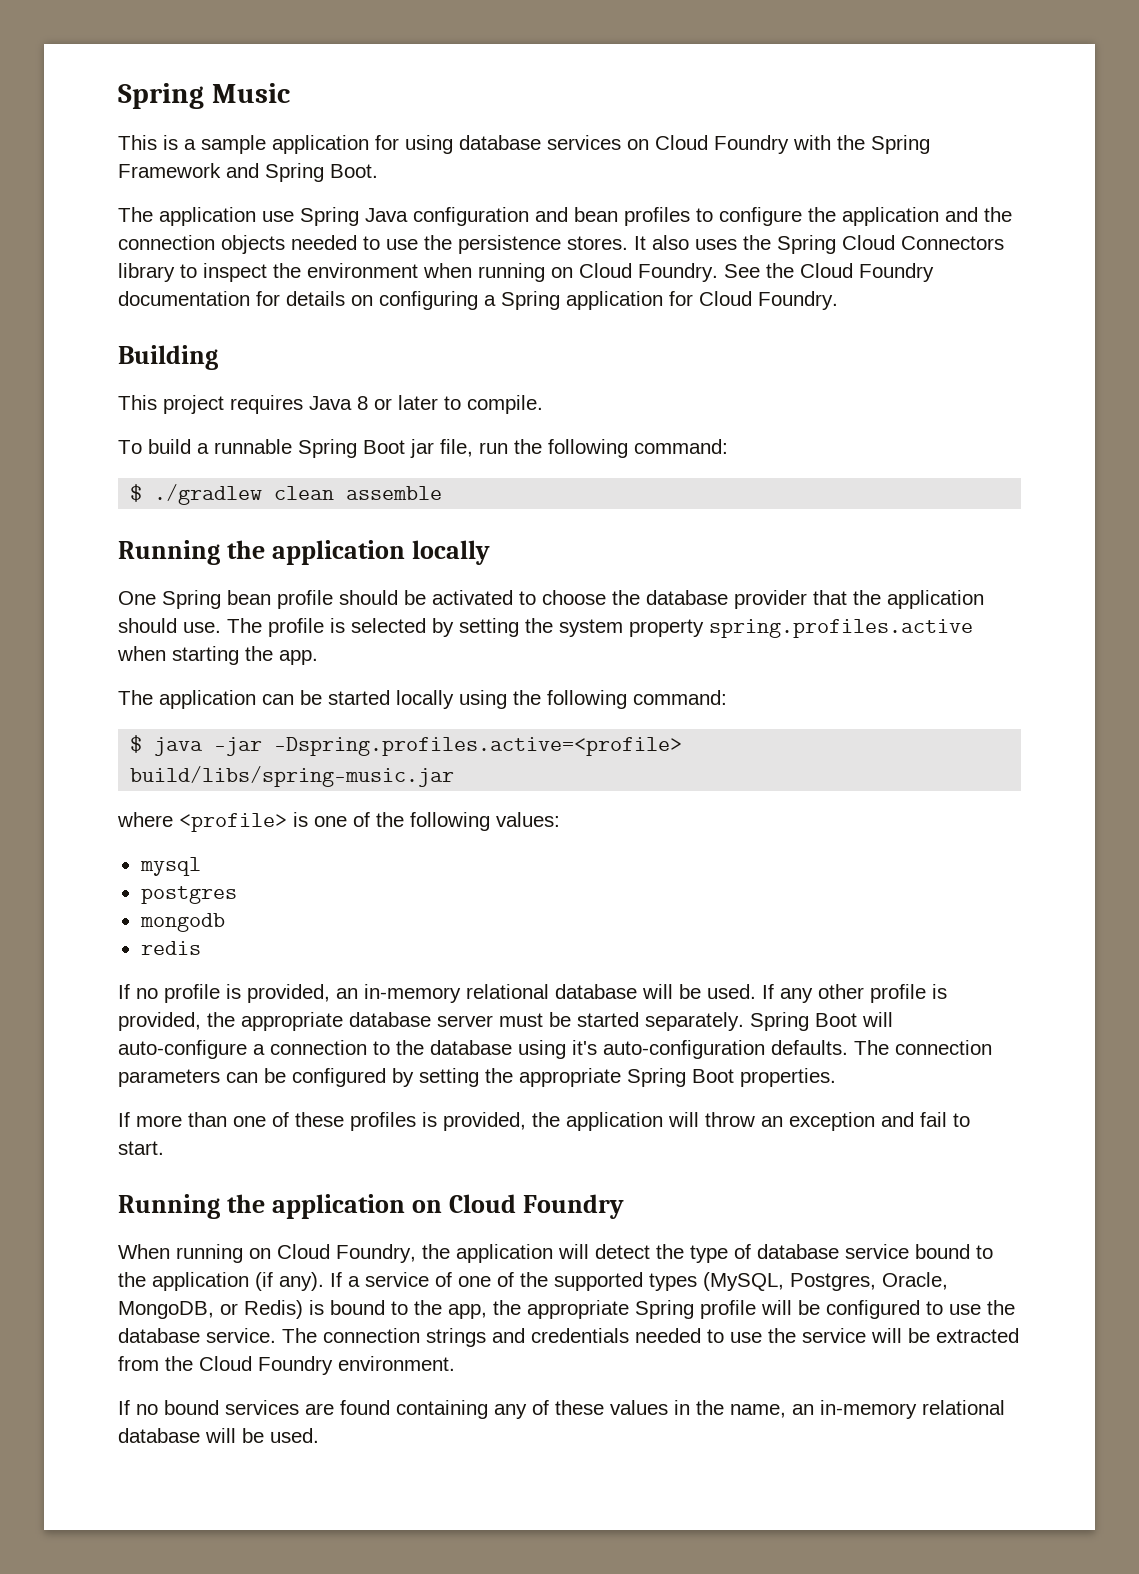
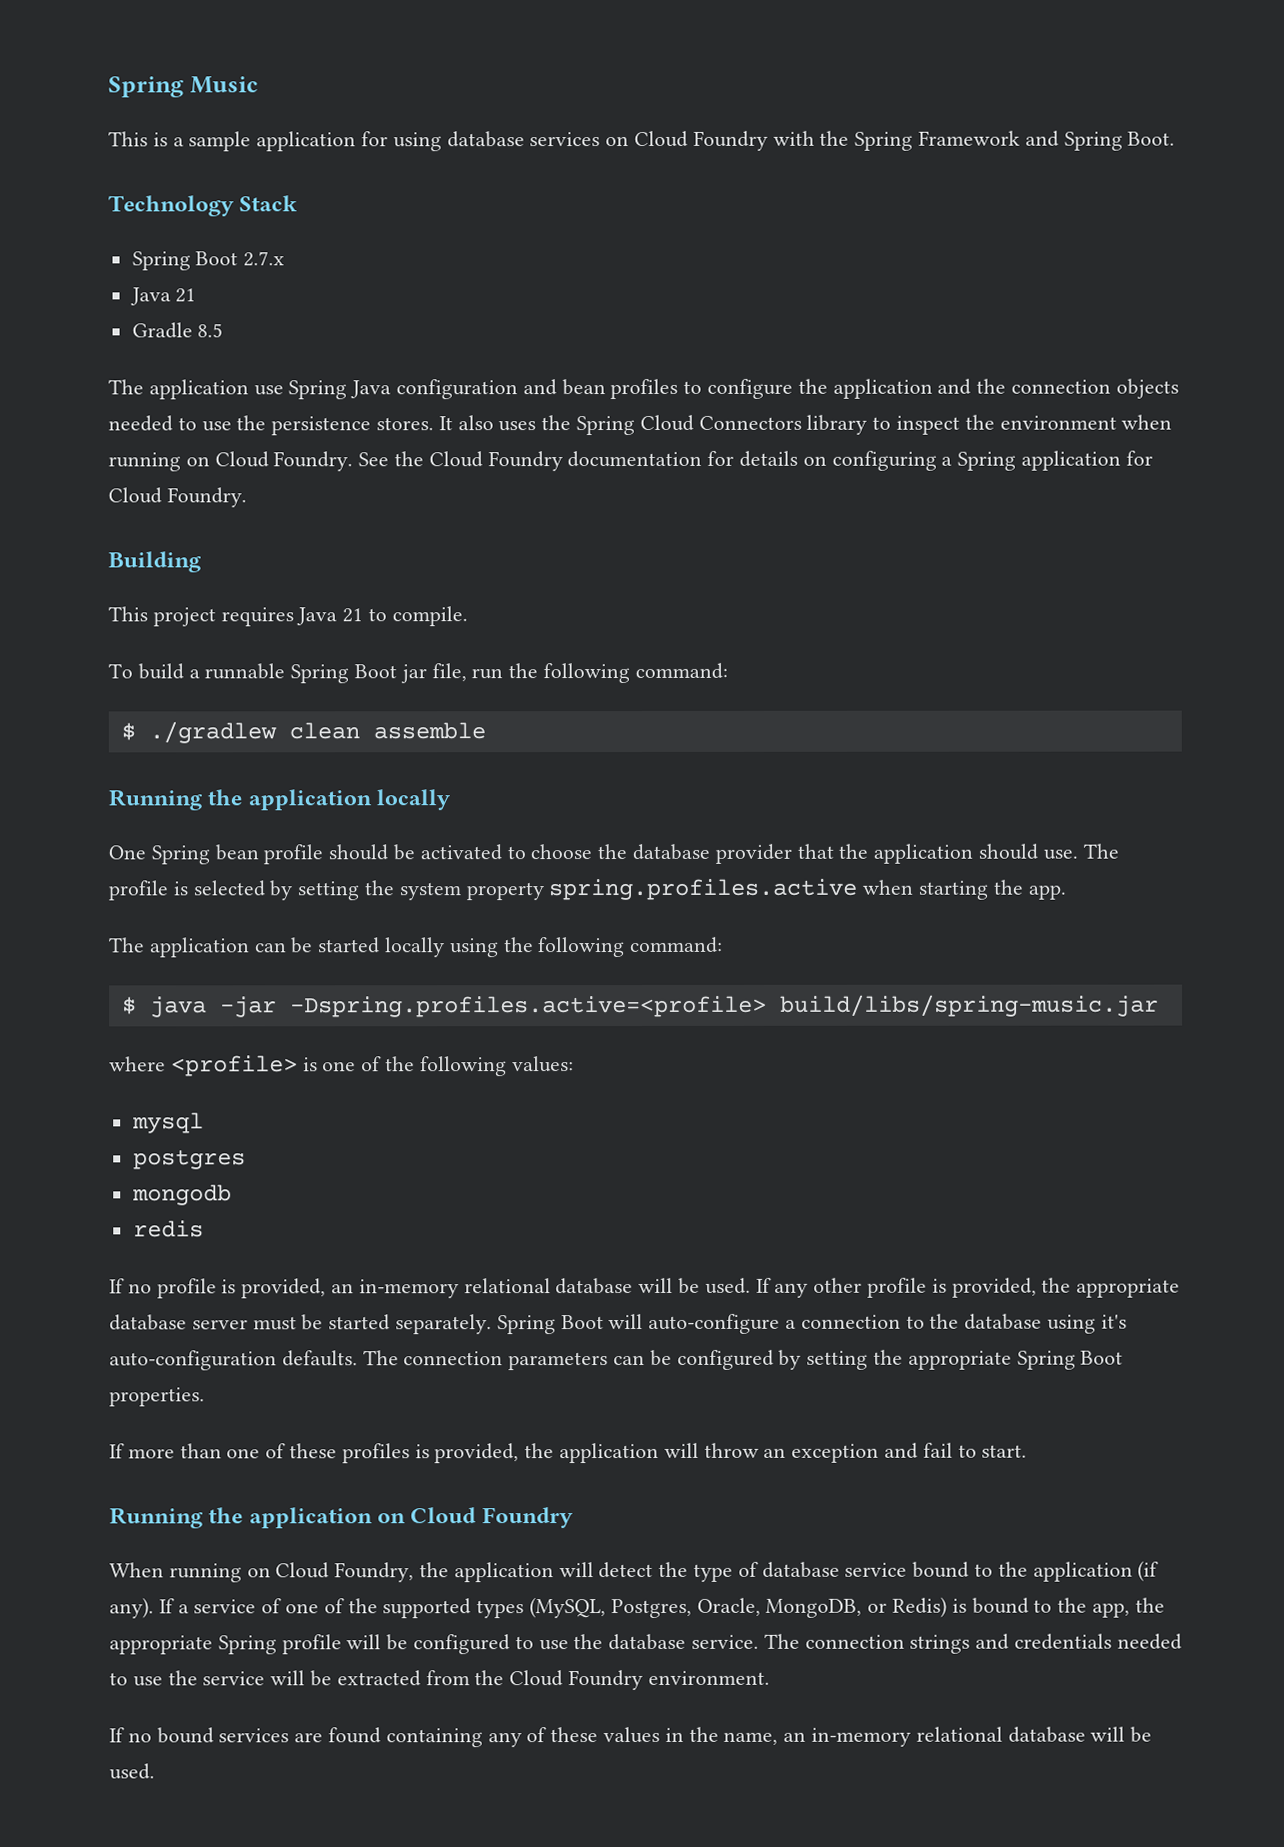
+ Technology Stack
+ Spring Boot 2.7.x
+ Java 21
+ Gradle 8.5
- This project requires Java 8 or later to compile.
+ This project requires Java 21 to compile.

